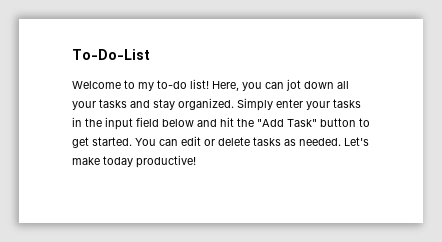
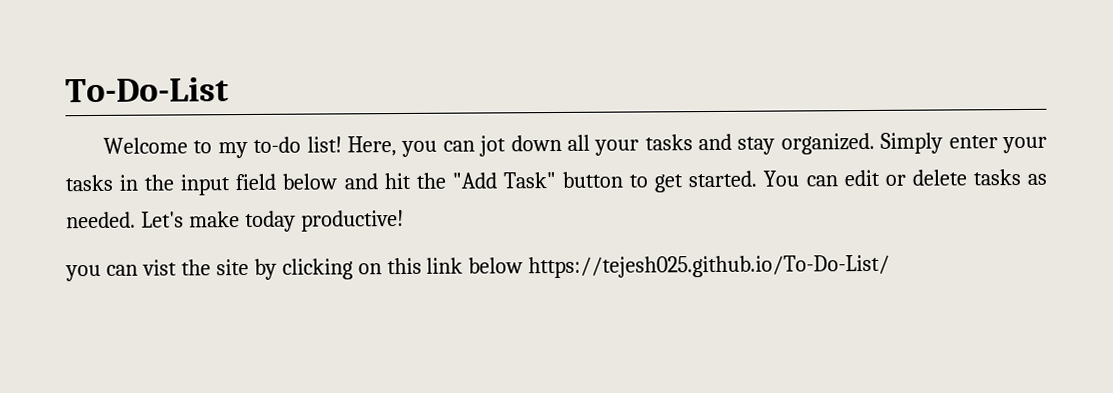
+ you can vist the site by clicking on this link below https://tejesh025.github.io/To-Do-List/

